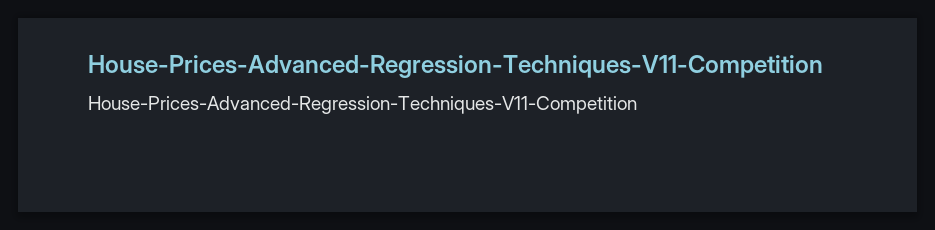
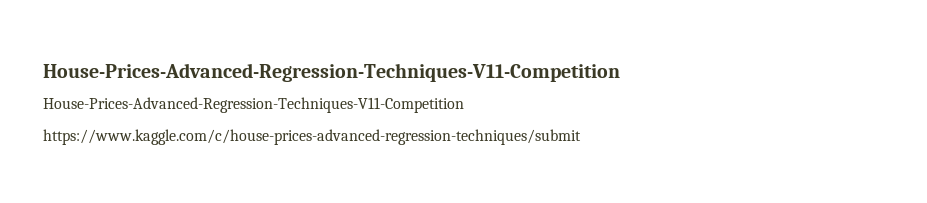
+ https://www.kaggle.com/c/house-prices-advanced-regression-techniques/submit

